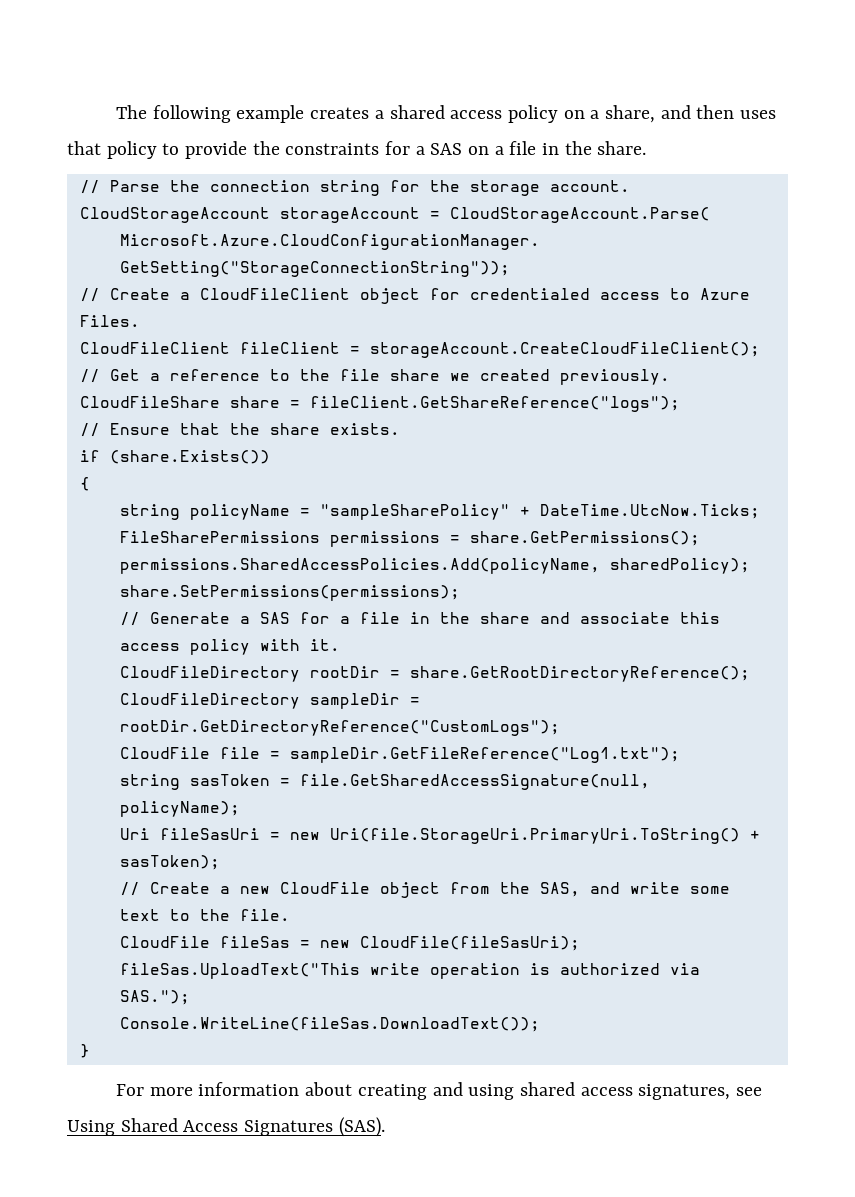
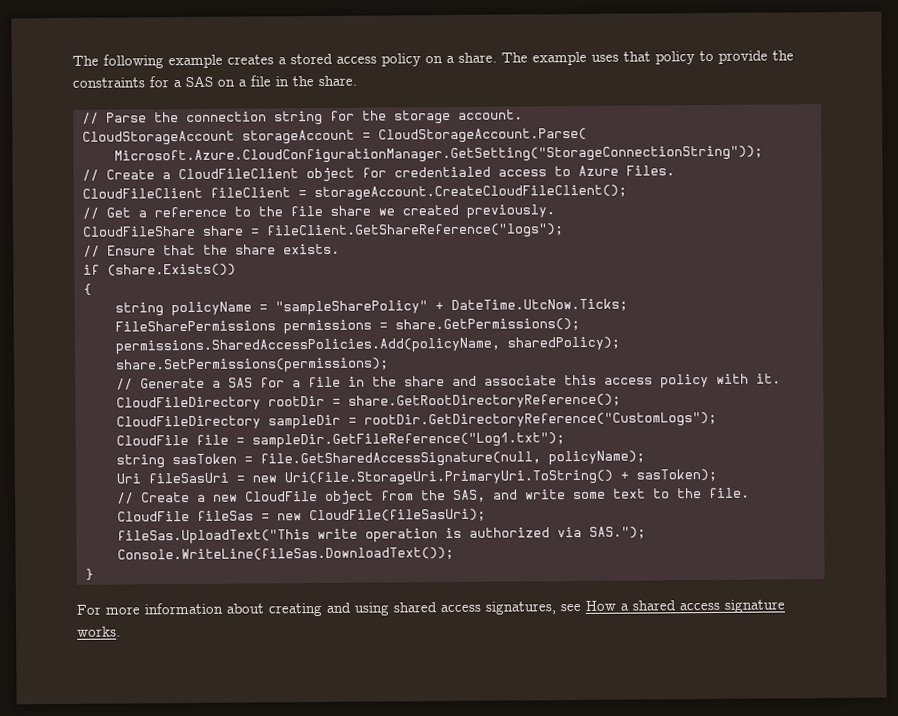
- The following example creates a shared access policy on a share, and then uses that policy to provide the constraints for a SAS on a file in the share.
+ The following example creates a stored access policy on a share. The example uses that policy to provide the constraints for a SAS on a file in the share.
- For more information about creating and using shared access signatures, see Using Shared Access Signatures (SAS).
+ For more information about creating and using shared access signatures, see How a shared access signature works.

